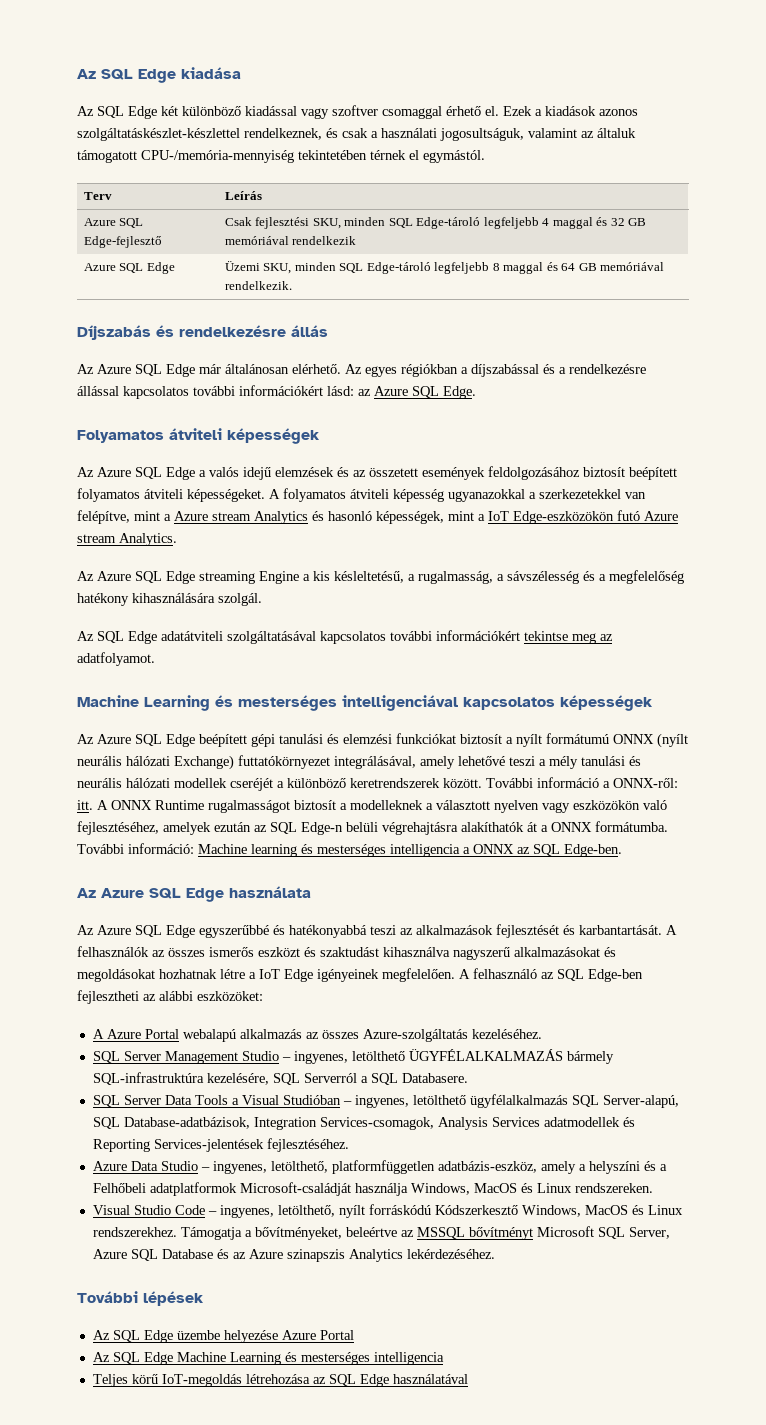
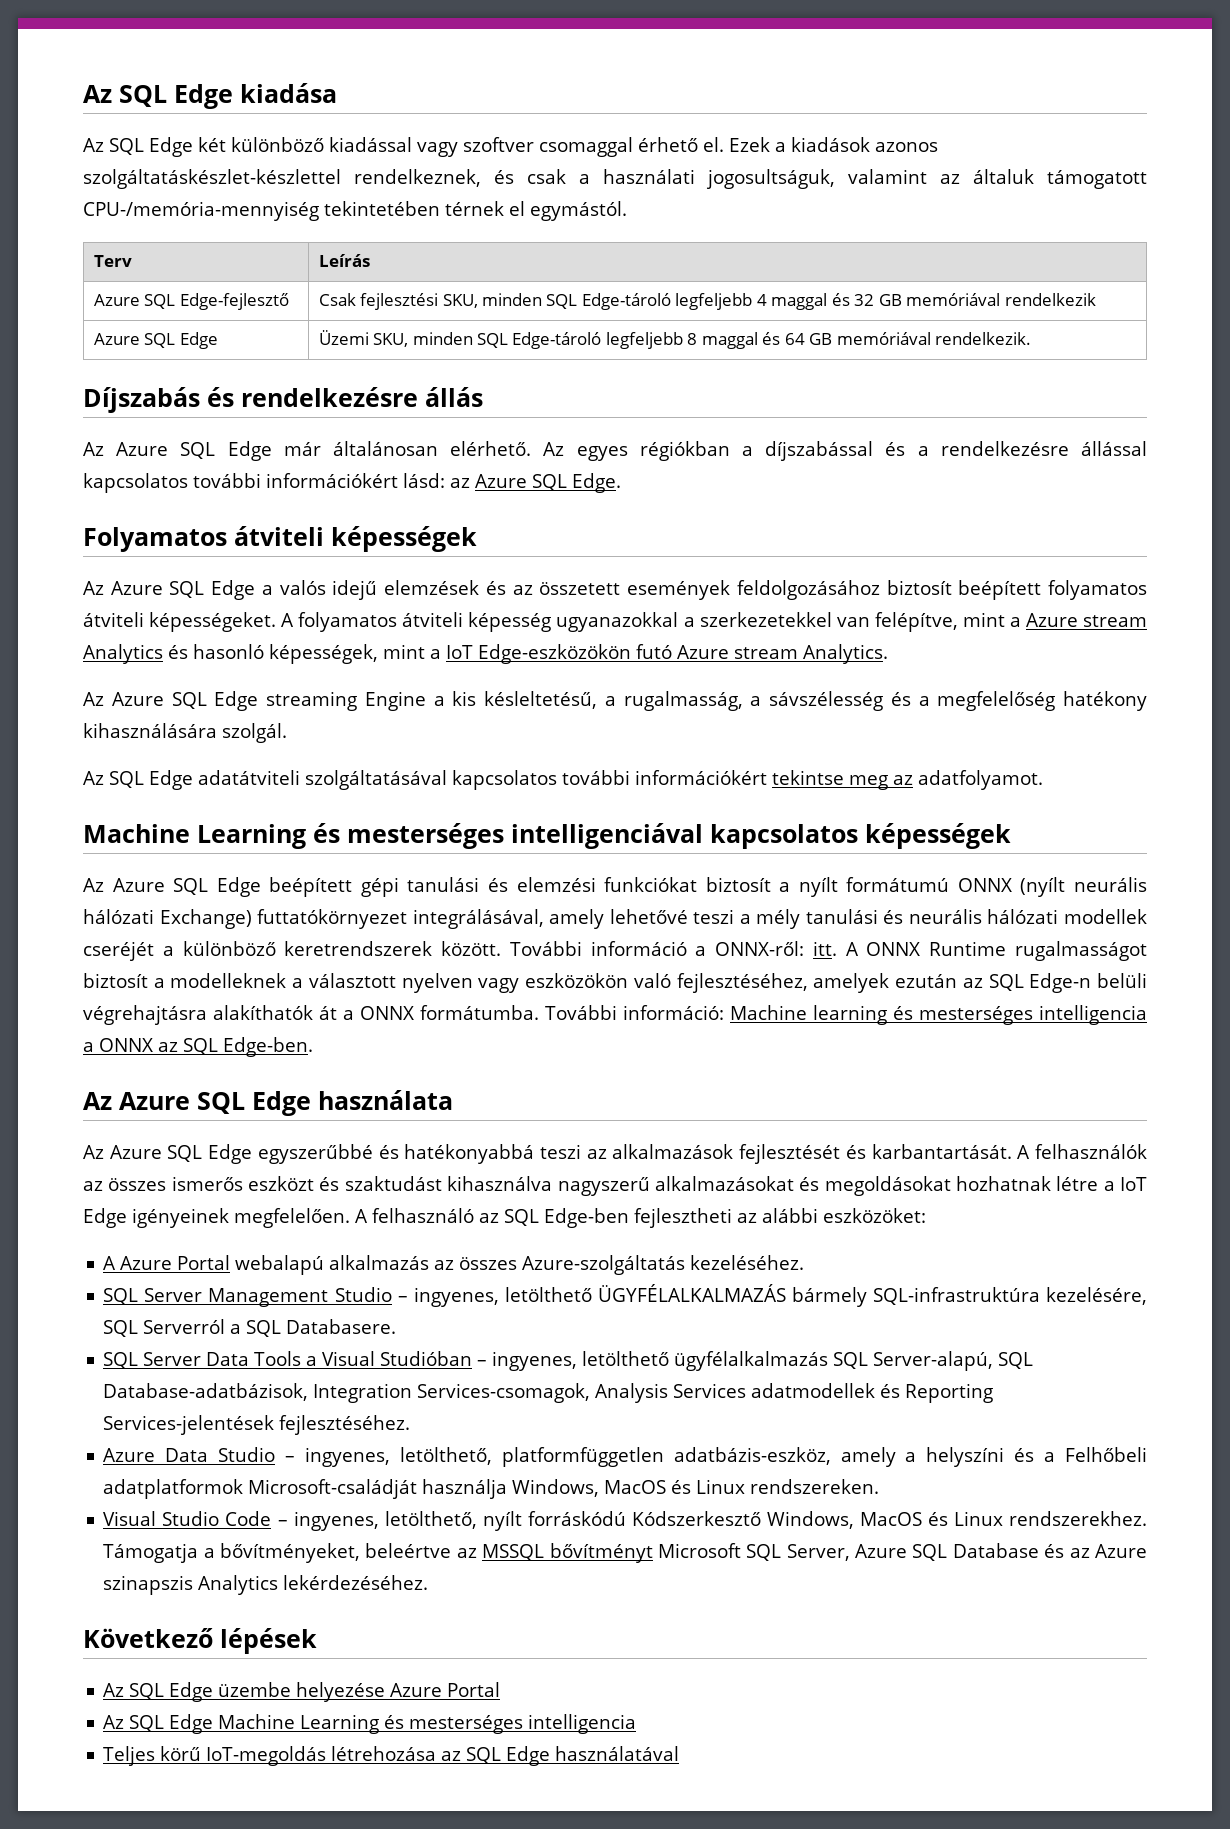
- További lépések
+ Következő lépések

